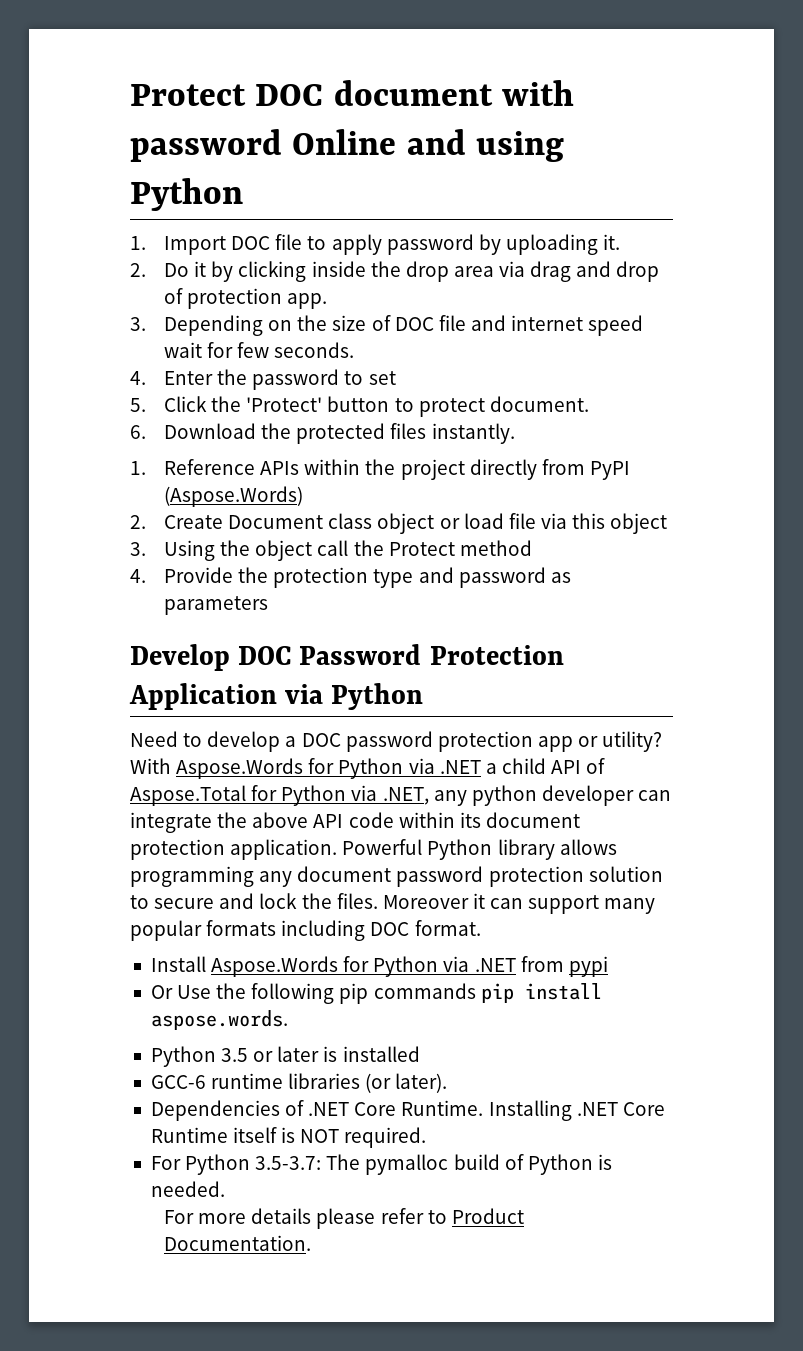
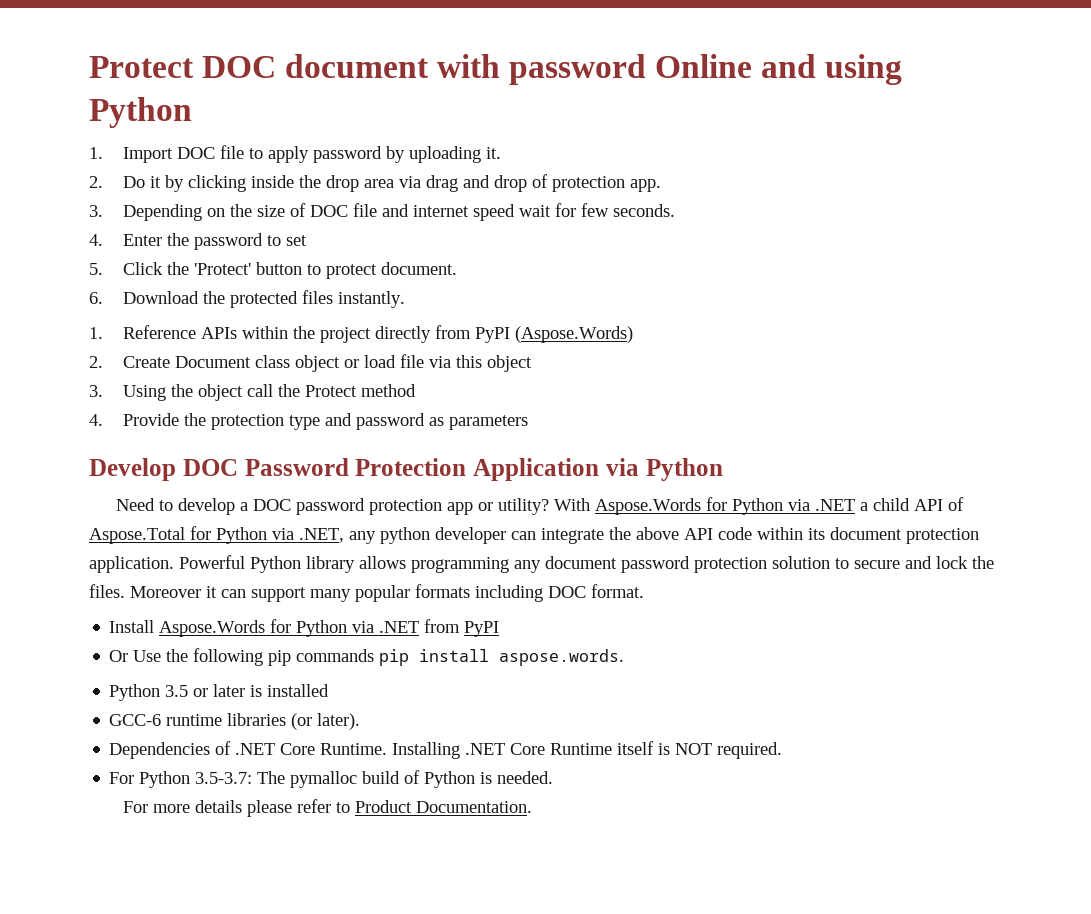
- Install Aspose.Words for Python via .NET from pypi
+ Install Aspose.Words for Python via .NET from PyPI

